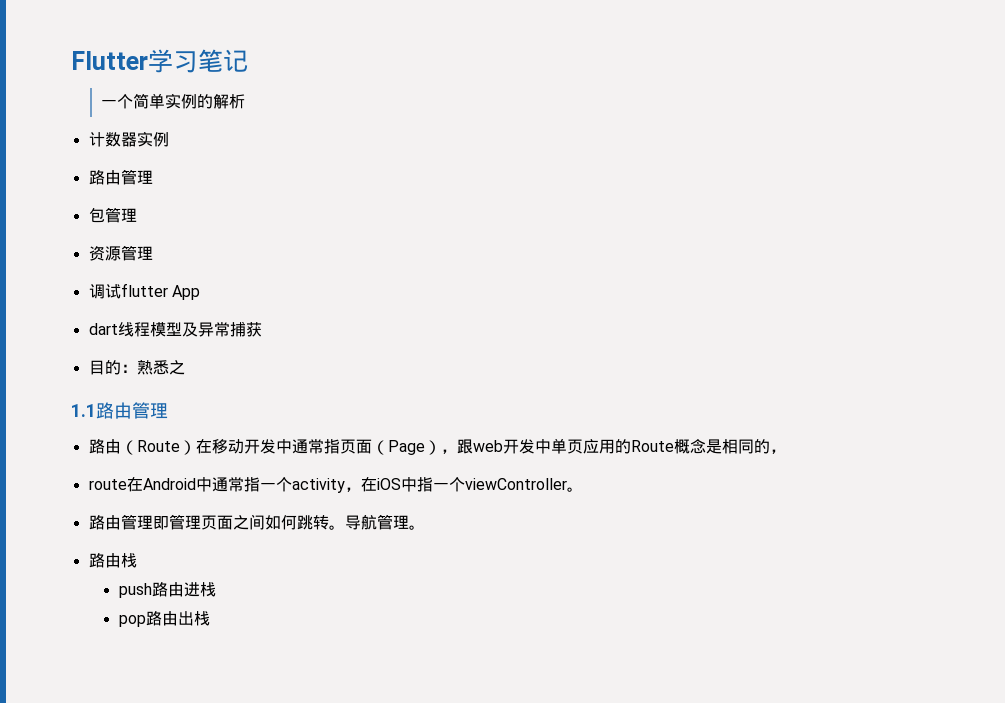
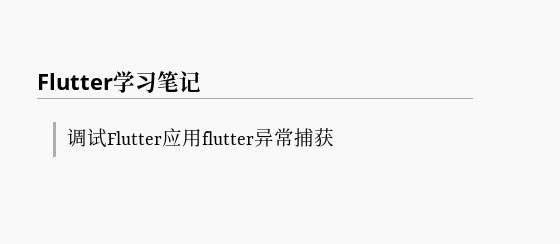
- 一个简单实例的解析
- 计数器实例
- 路由管理
- 包管理
- 资源管理
- 调试flutter App
- dart线程模型及异常捕获
- 目的：熟悉之
- 1.1路由管理
- 路由（Route）在移动开发中通常指页面（Page），跟web开发中单页应用的Route概念是相同的，
- route在Android中通常指一个activity，在iOS中指一个viewController。
- 路由管理即管理页面之间如何跳转。导航管理。
- 路由栈
- push路由进栈
- pop路由出栈
+ 调试Flutter应用flutter异常捕获

